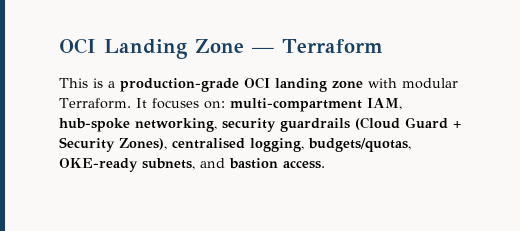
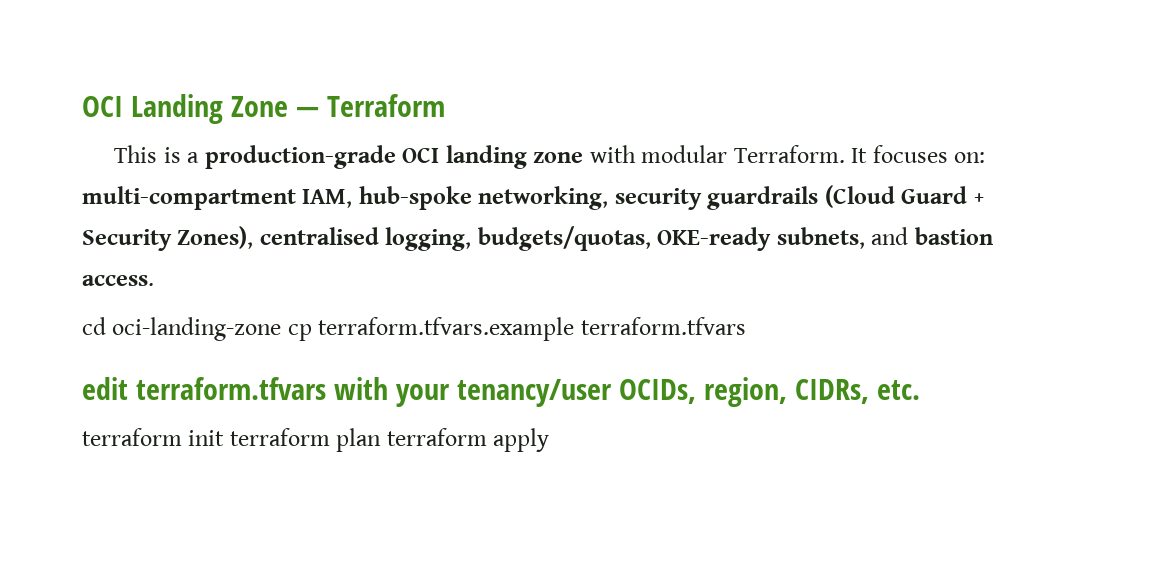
+ cd oci-landing-zone cp terraform.tfvars.example terraform.tfvars
+ edit terraform.tfvars with your tenancy/user OCIDs, region, CIDRs, etc.
+ terraform init terraform plan terraform apply

